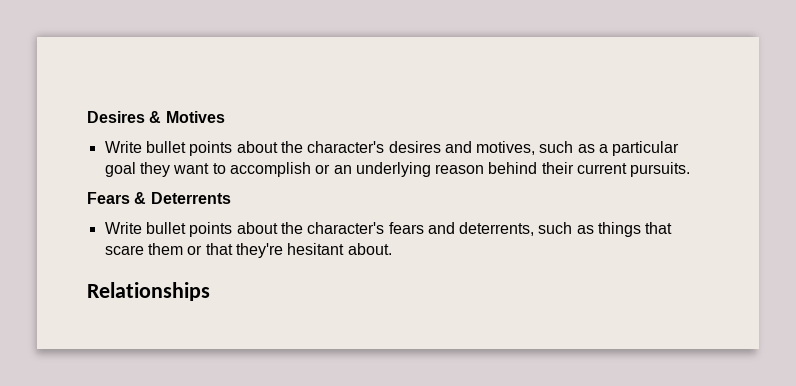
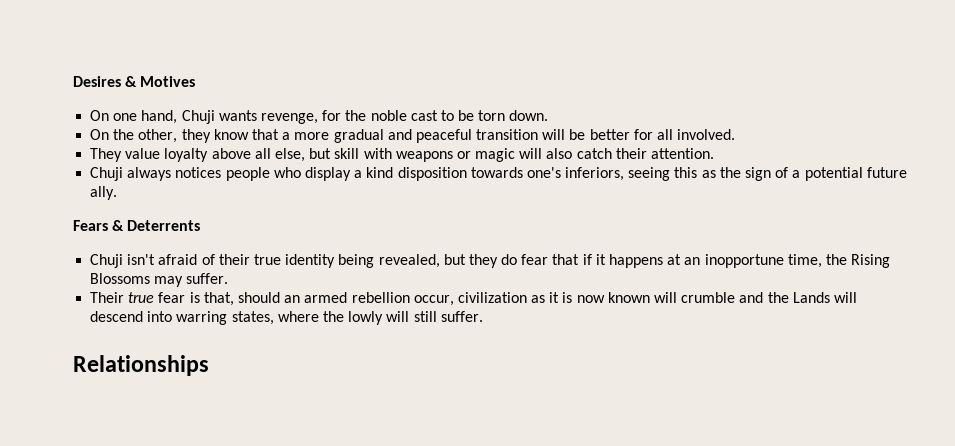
- Write bullet points about the character's desires and motives, such as a particular goal they want to accomplish or an underlying reason behind their current pursuits.
+ On one hand, Chuji wants revenge, for the noble cast to be torn down.
+ On the other, they know that a more gradual and peaceful transition will be better for all involved.
+ They value loyalty above all else, but skill with weapons or magic will also catch their attention.
+ Chuji always notices people who display a kind disposition towards one's inferiors, seeing this as the sign of a potential future ally.
  Fears & Deterrents
- Write bullet points about the character's fears and deterrents, such as things that scare them or that they're hesitant about.
+ Chuji isn't afraid of their true identity being revealed, but they do fear that if it happens at an inopportune time, the Rising Blossoms may suffer.
+ Their true fear is that, should an armed rebellion occur, civilization as it is now known will crumble and the Lands will descend into warring states, where the lowly will still suffer.

